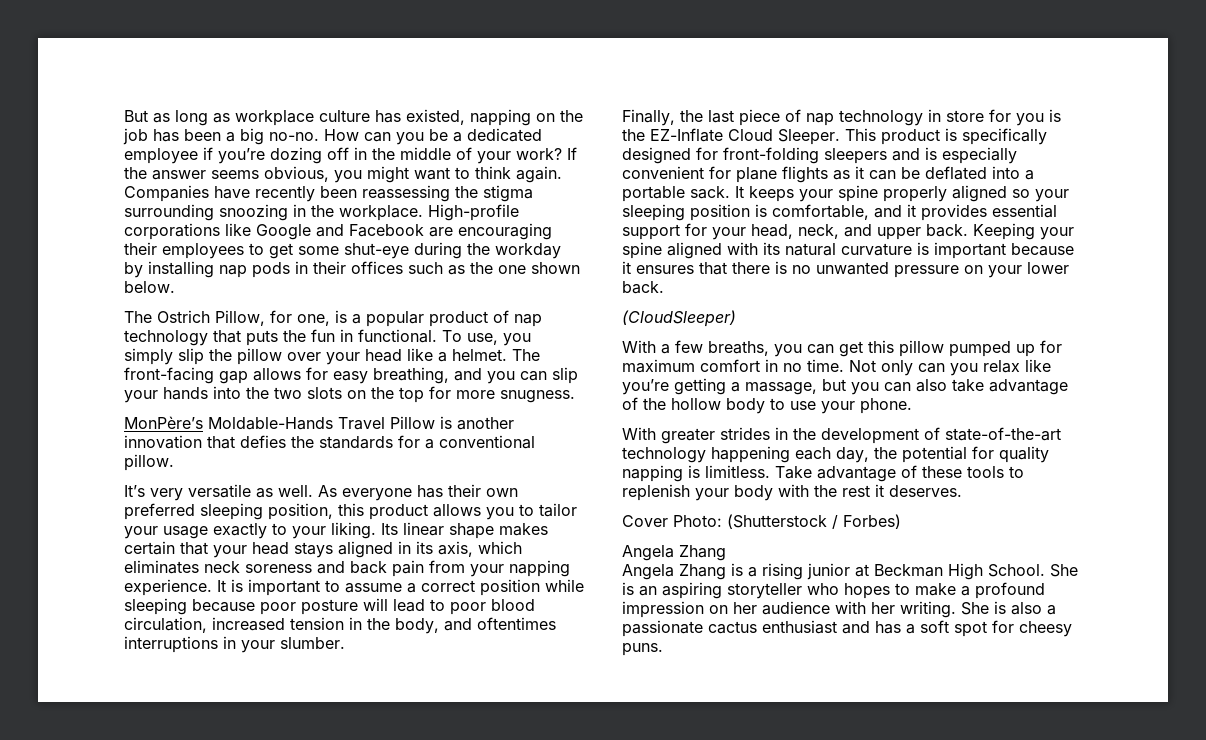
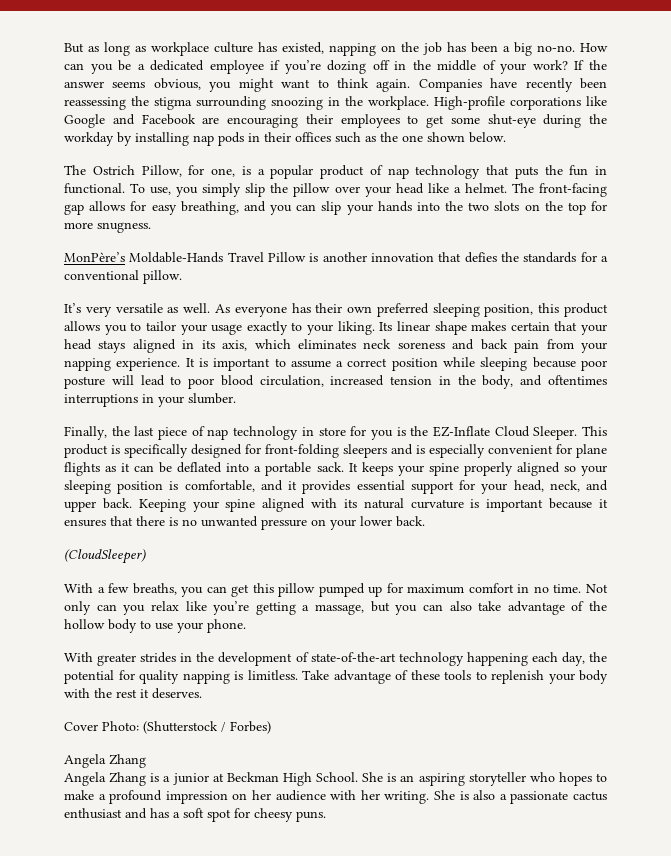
- Angela Zhang is a rising junior at Beckman High School.
+ Angela Zhang is a junior at Beckman High School.

